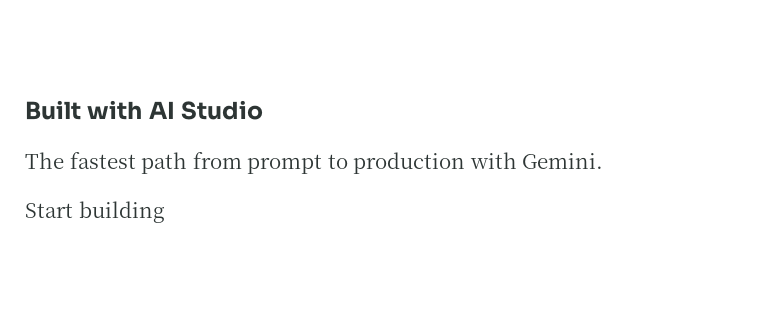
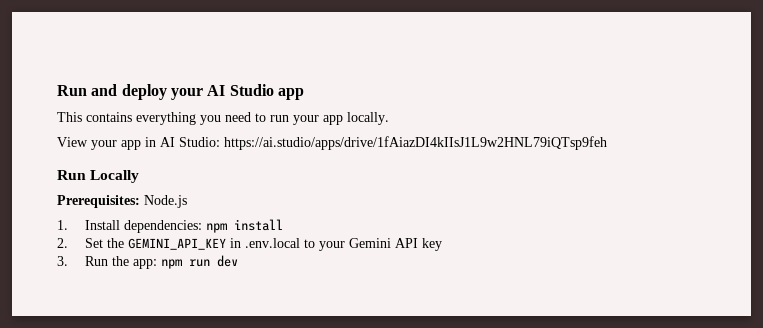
- Built with AI Studio
- The fastest path from prompt to production with Gemini.
- Start building
+ Run and deploy your AI Studio app
+ This contains everything you need to run your app locally.
+ View your app in AI Studio: https://ai.studio/apps/drive/1fAiazDI4kIIsJ1L9w2HNL79iQTsp9feh
+ Run Locally
+ Prerequisites: Node.js
+ 1. Install dependencies: npm install
+ 2. Set the GEMINI_API_KEY in .env.local to your Gemini API key
+ 3. Run the app: npm run dev

